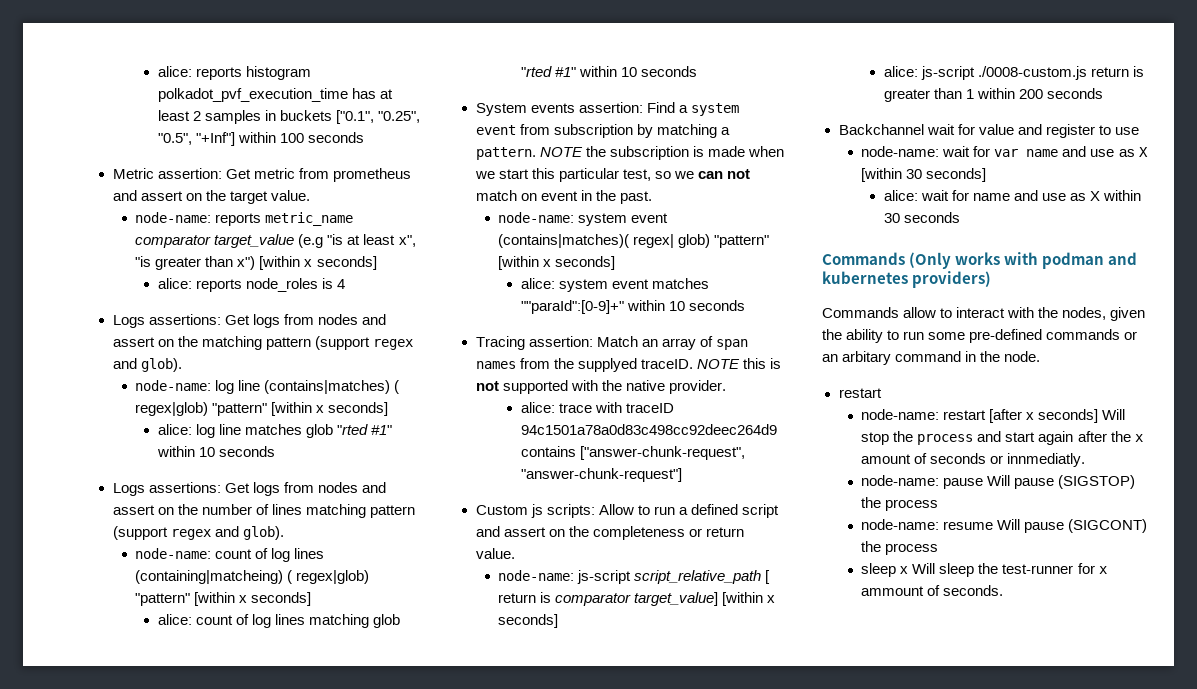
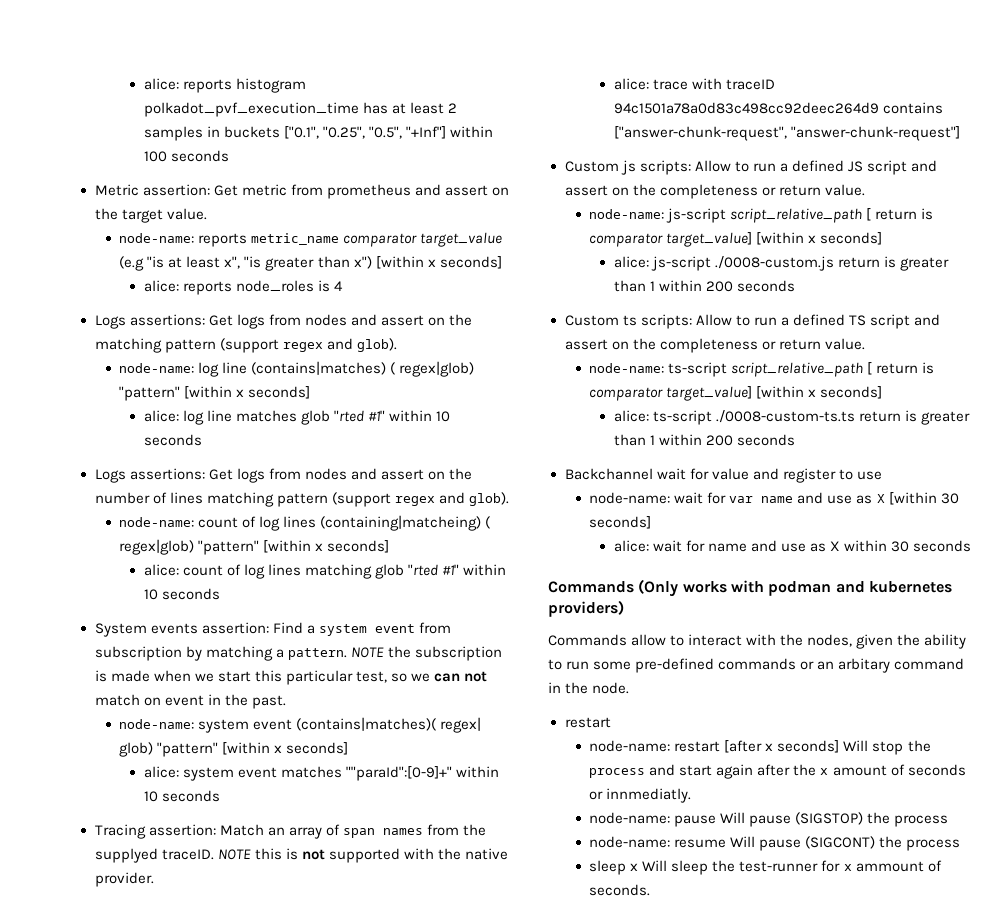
- Custom js scripts: Allow to run a defined script and assert on the completeness or return value.
+ Custom js scripts: Allow to run a defined JS script and assert on the completeness or return value.
+ Custom ts scripts: Allow to run a defined TS script and assert on the completeness or return value.
+ node-name: ts-script script_relative_path [ return is comparator target_value] [within x seconds]
+ alice: ts-script ./0008-custom-ts.ts return is greater than 1 within 200 seconds

